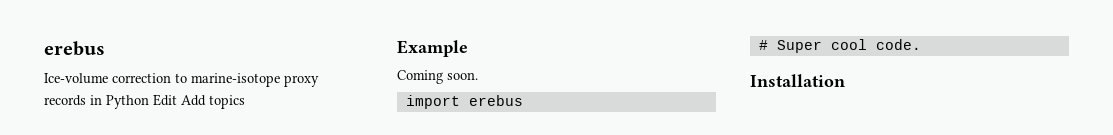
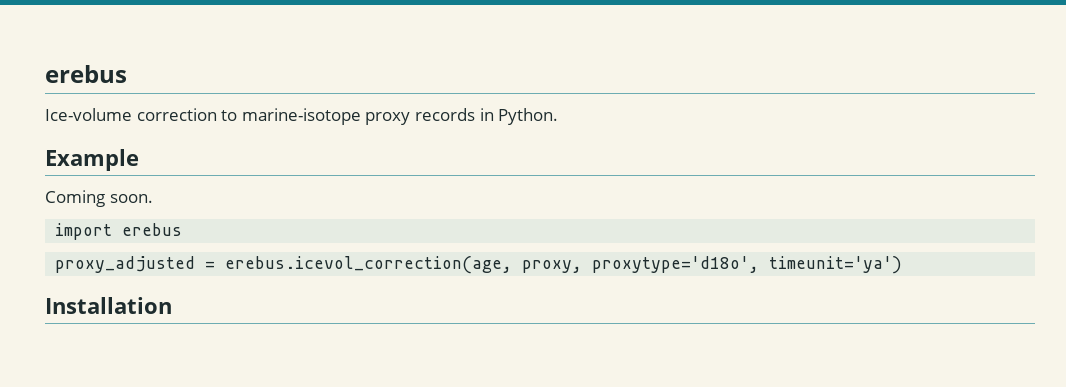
- Ice-volume correction to marine-isotope proxy records in Python Edit Add topics
+ Ice-volume correction to marine-isotope proxy records in Python.
- # Super cool code.
+ proxy_adjusted = erebus.icevol_correction(age, proxy, proxytype='d18o', timeunit='ya')

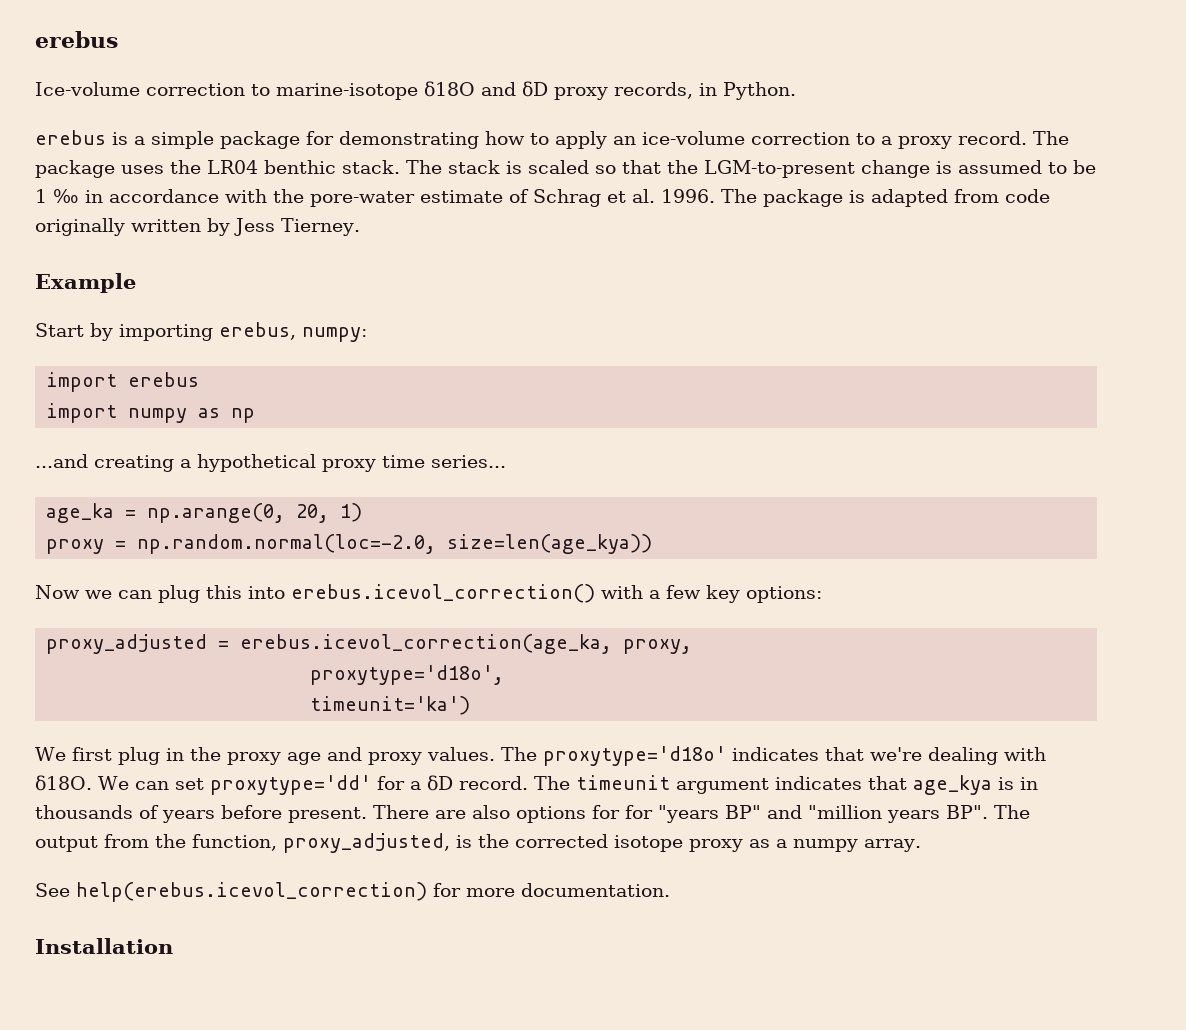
- Ice-volume correction to marine-isotope proxy records in Python.
+ Ice-volume correction to marine-isotope δ18O and δD proxy records, in Python.
+ erebus is a simple package for demonstrating how to apply an ice-volume correction to a proxy record. The package uses the LR04 benthic stack. The stack is scaled so that the LGM-to-present change is assumed to be 1 ‰ in accordance with the pore-water estimate of Schrag et al. 1996. The package is adapted from code originally written by Jess Tierney.
  Example
- Coming soon.
+ Start by importing erebus, numpy:
  import erebus
+ import numpy as np
+ ...and creating a hypothetical proxy time series...
+ age_ka = np.arange(0, 20, 1)
+ proxy = np.random.normal(loc=-2.0, size=len(age_kya))
+ Now we can plug this into erebus.icevol_correction() with a few key options:
- proxy_adjusted = erebus.icevol_correction(age, proxy, proxytype='d18o', timeunit='ya')
+ proxy_adjusted = erebus.icevol_correction(age_ka, proxy,
+ proxytype='d18o',
+ timeunit='ka')
+ We first plug in the proxy age and proxy values. The proxytype='d18o' indicates that we're dealing with δ18O. We can set proxytype='dd' for a δD record. The timeunit argument indicates that age_kya is in thousands of years before present. There are also options for for "years BP" and "million years BP". The output from the function, proxy_adjusted, is the corrected isotope proxy as a numpy array.
+ See help(erebus.icevol_correction) for more documentation.

